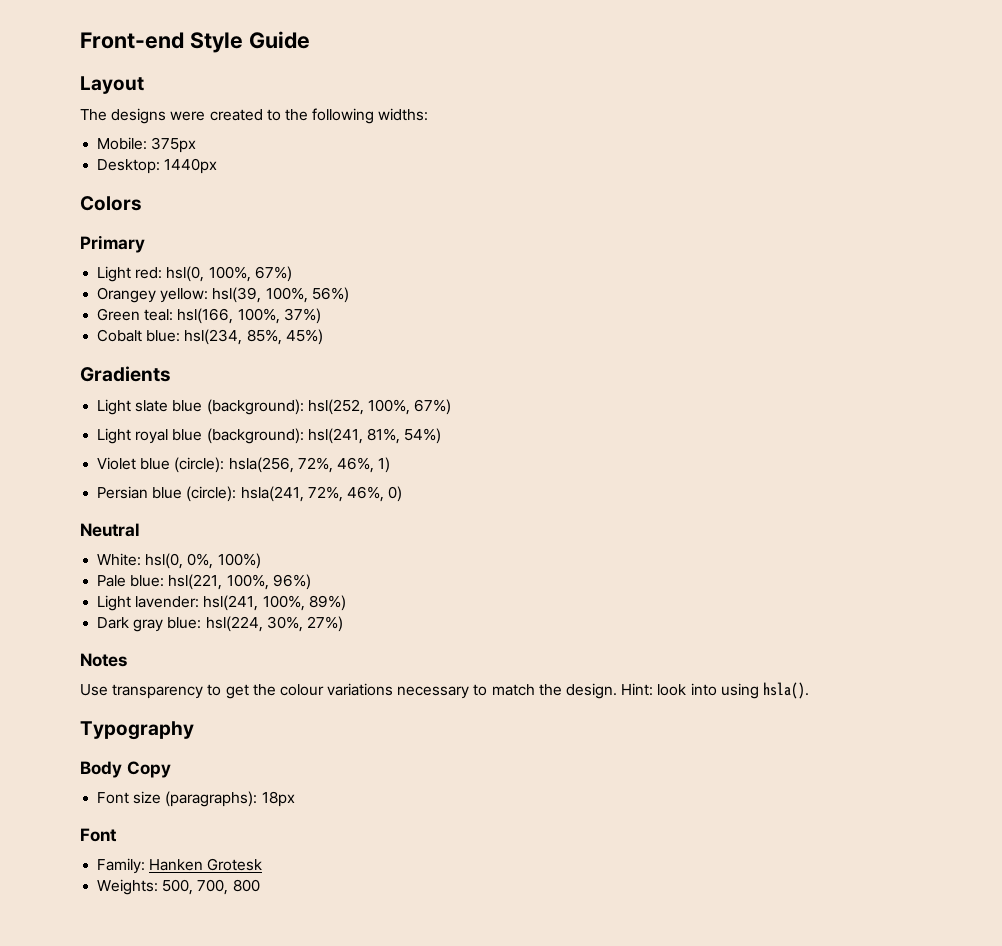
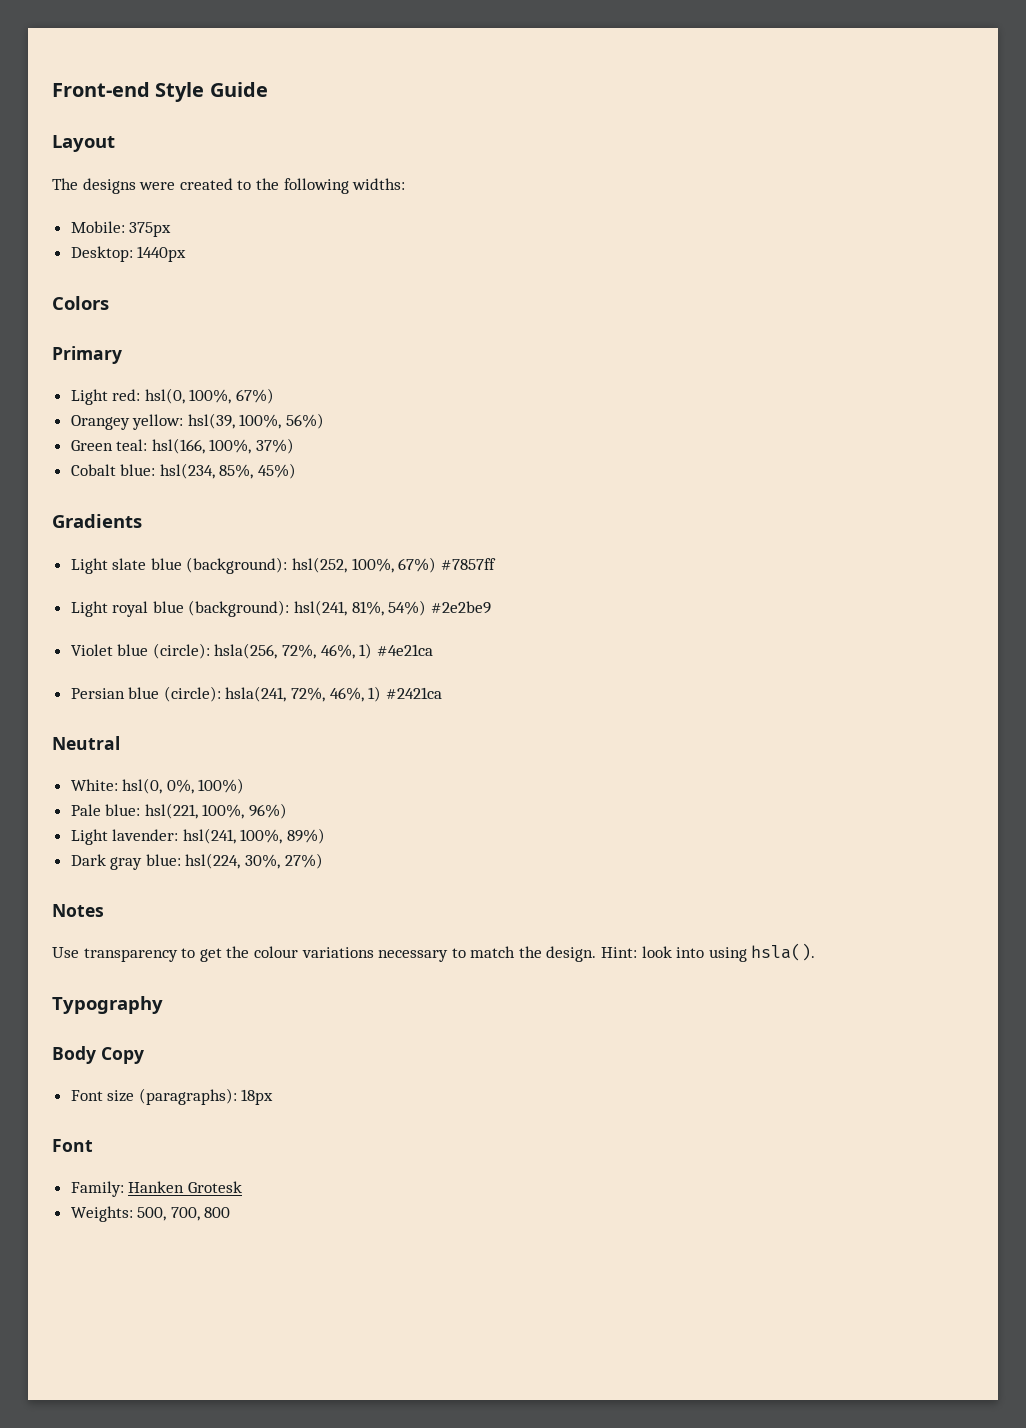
- Light slate blue (background): hsl(252, 100%, 67%)
+ Light slate blue (background): hsl(252, 100%, 67%) #7857ff
- Light royal blue (background): hsl(241, 81%, 54%)
+ Light royal blue (background): hsl(241, 81%, 54%) #2e2be9
- Violet blue (circle): hsla(256, 72%, 46%, 1)
+ Violet blue (circle): hsla(256, 72%, 46%, 1) #4e21ca
- Persian blue (circle): hsla(241, 72%, 46%, 0)
+ Persian blue (circle): hsla(241, 72%, 46%, 1) #2421ca

